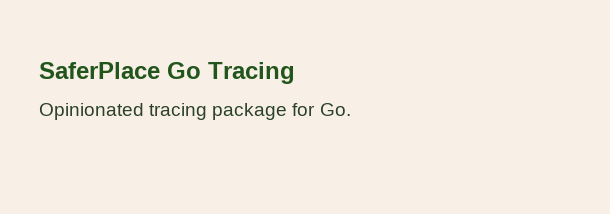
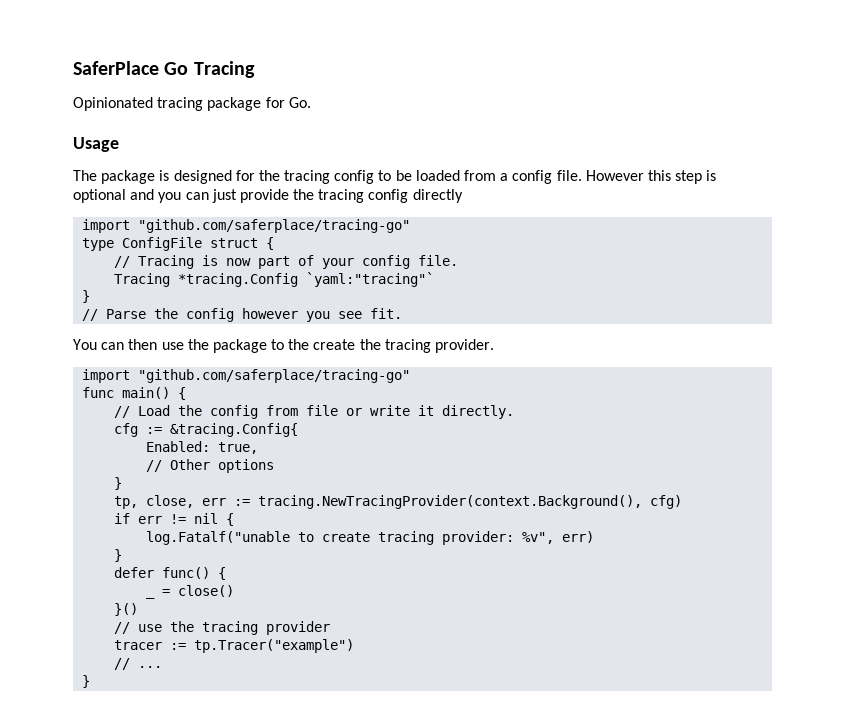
+ Usage
+ The package is designed for the tracing config to be loaded from a config file. However this step is optional and you can just provide the tracing config directly
+ import "github.com/saferplace/tracing-go"
+ type ConfigFile struct {
+ // Tracing is now part of your config file.
+ Tracing *tracing.Config `yaml:"tracing"`
+ }
+ // Parse the config however you see fit.
+ You can then use the package to the create the tracing provider.
+ import "github.com/saferplace/tracing-go"
+ func main() {
+ // Load the config from file or write it directly.
+ cfg := &tracing.Config{
+ Enabled: true,
+ // Other options
+ }
+ tp, close, err := tracing.NewTracingProvider(context.Background(), cfg)
+ if err != nil {
+ log.Fatalf("unable to create tracing provider: %v", err)
+ }
+ defer func() {
+ _ = close()
+ }()
+ // use the tracing provider
+ tracer := tp.Tracer("example")
+ // ...
+ }

